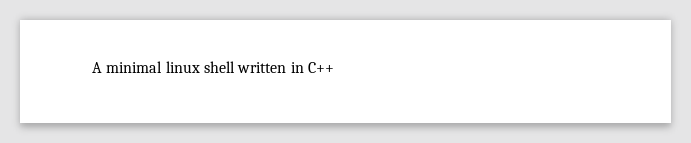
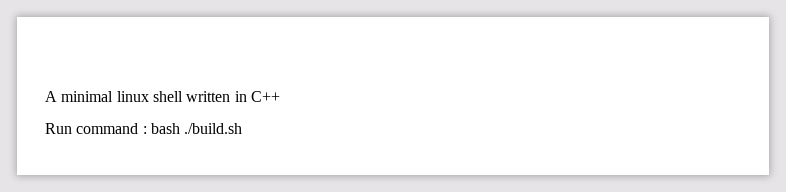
+ Run command : bash ./build.sh

